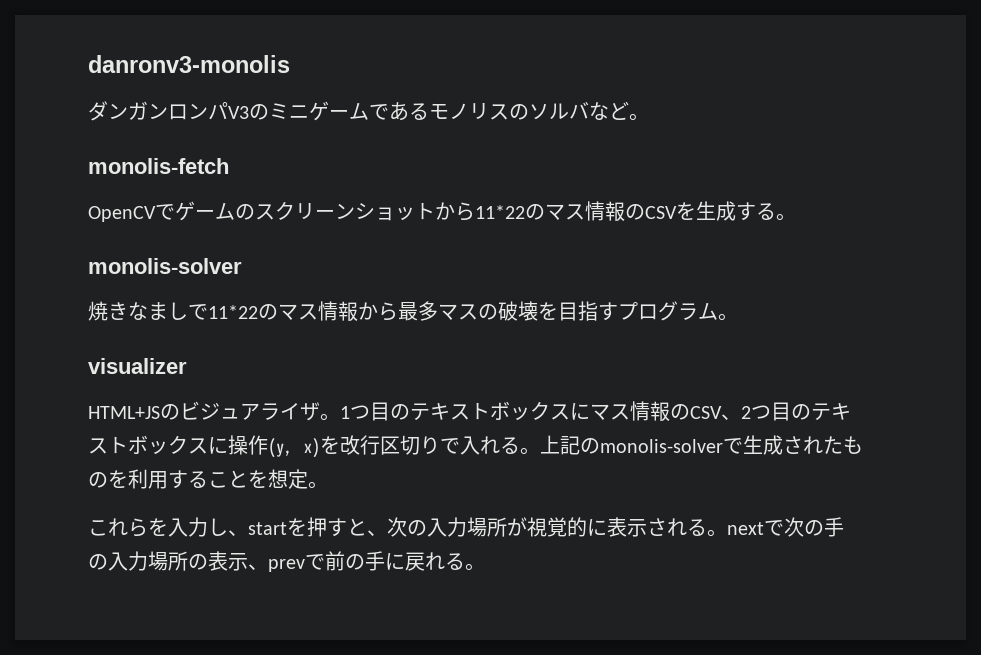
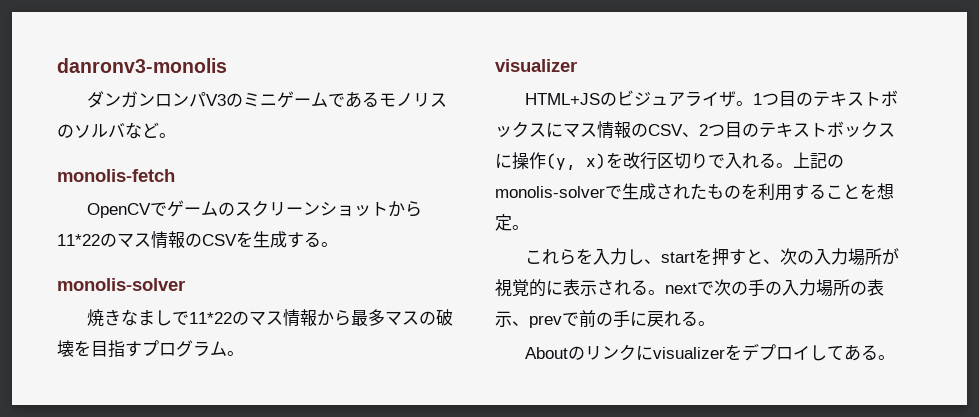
+ Aboutのリンクにvisualizerをデプロイしてある。

